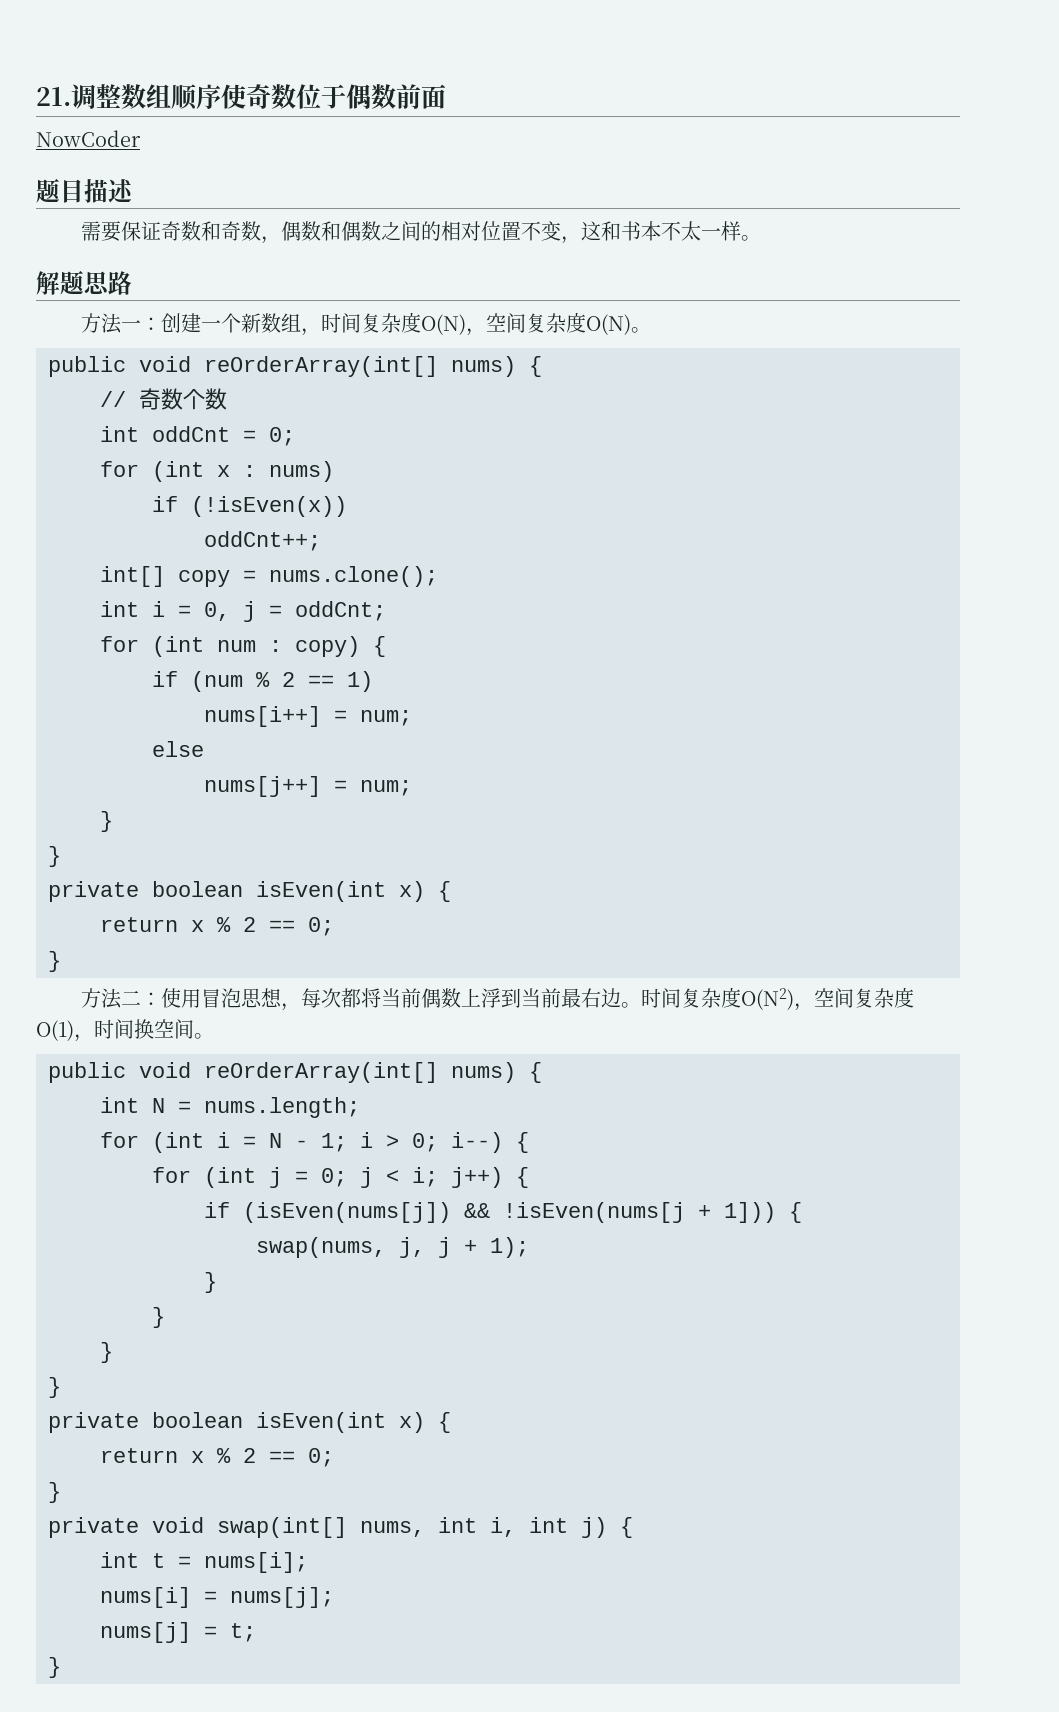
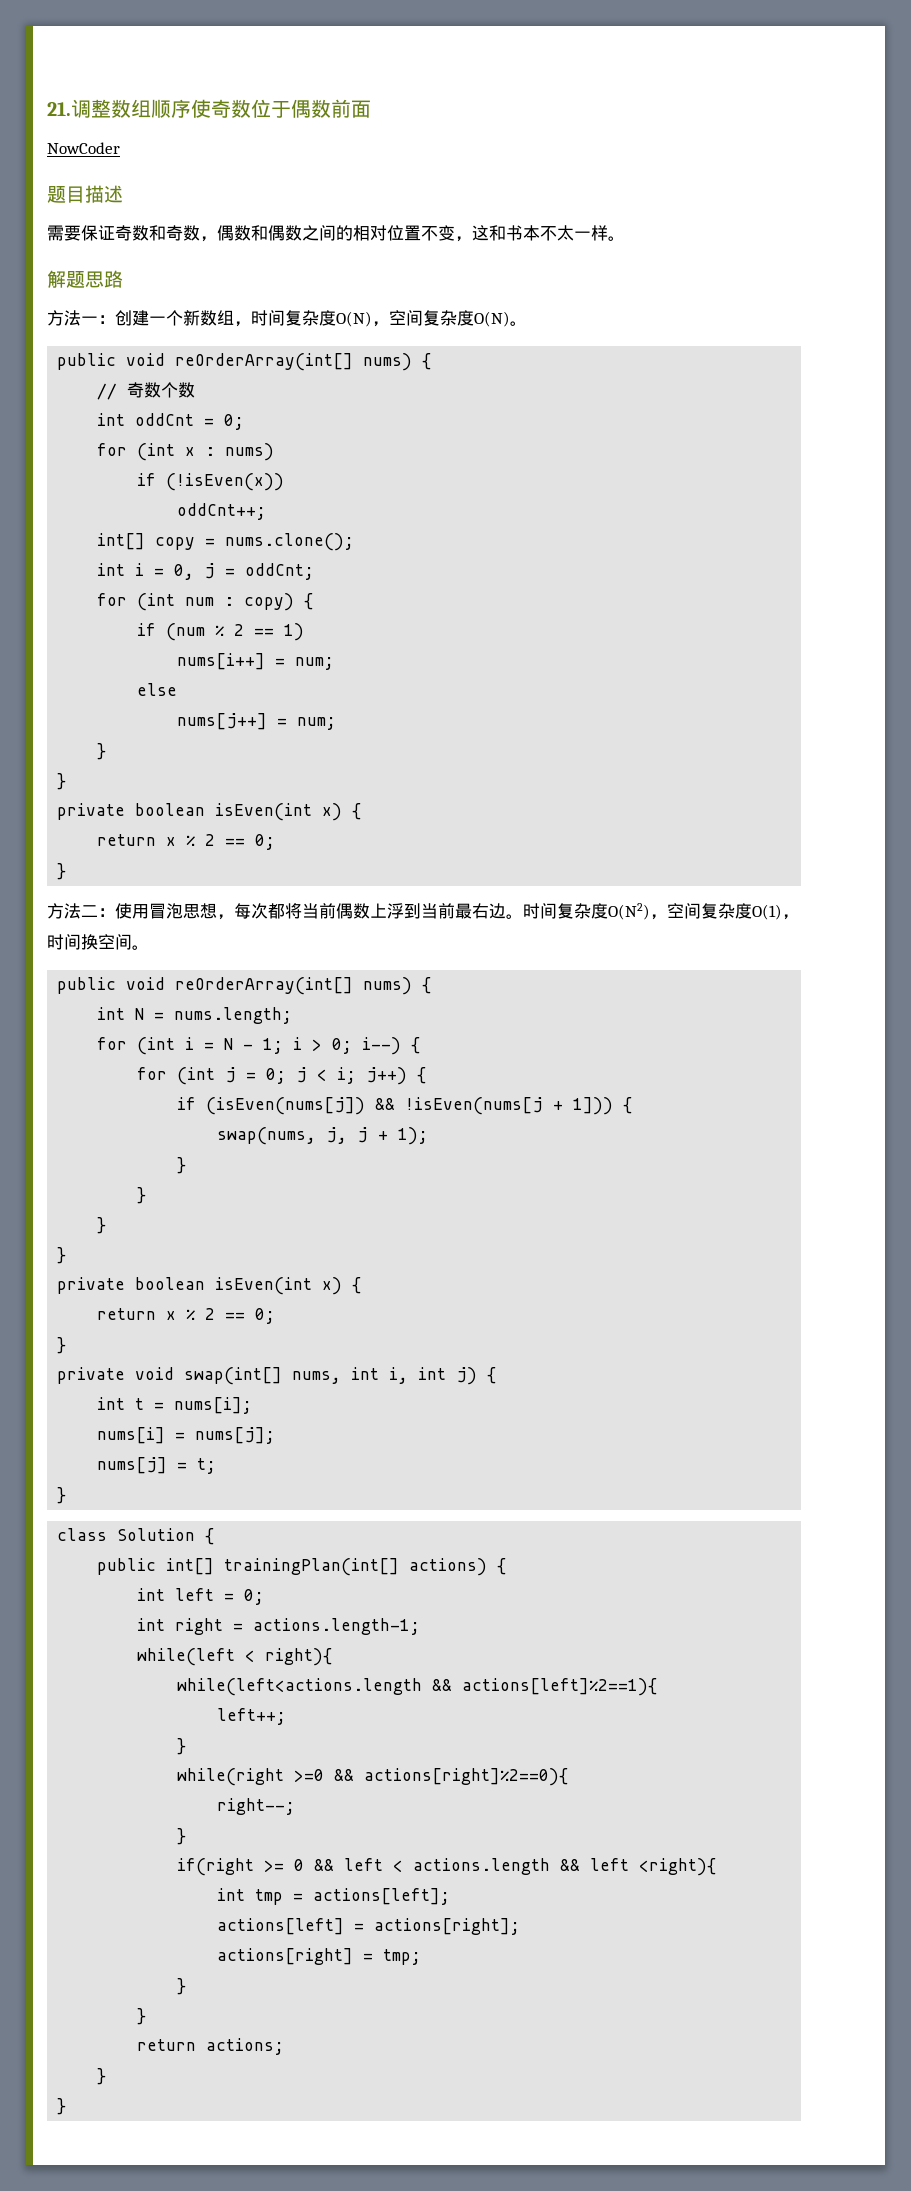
+ class Solution {
+ public int[] trainingPlan(int[] actions) {
+ int left = 0;
+ int right = actions.length-1;
+ while(left < right){
+ while(left<actions.length && actions[left]%2==1){
+ left++;
+ }
+ while(right >=0 && actions[right]%2==0){
+ right--;
+ }
+ if(right >= 0 && left < actions.length && left <right){
+ int tmp = actions[left];
+ actions[left] = actions[right];
+ actions[right] = tmp;
+ }
+ }
+ return actions;
+ }
+ }

